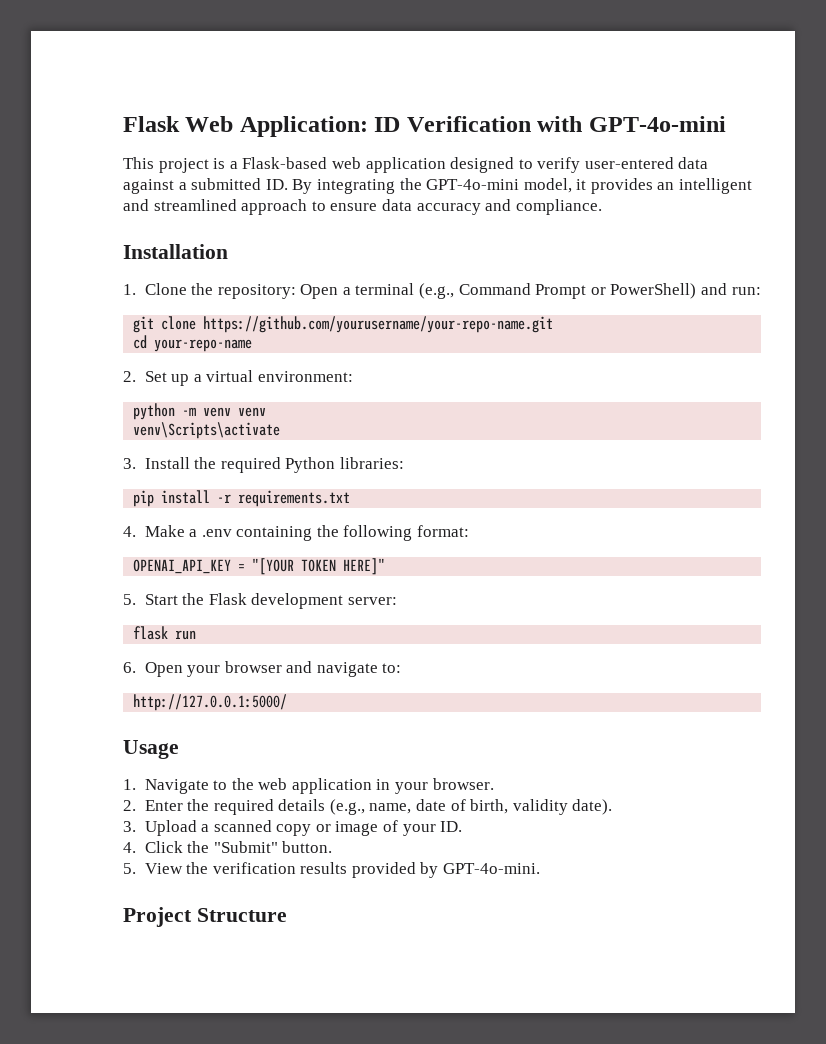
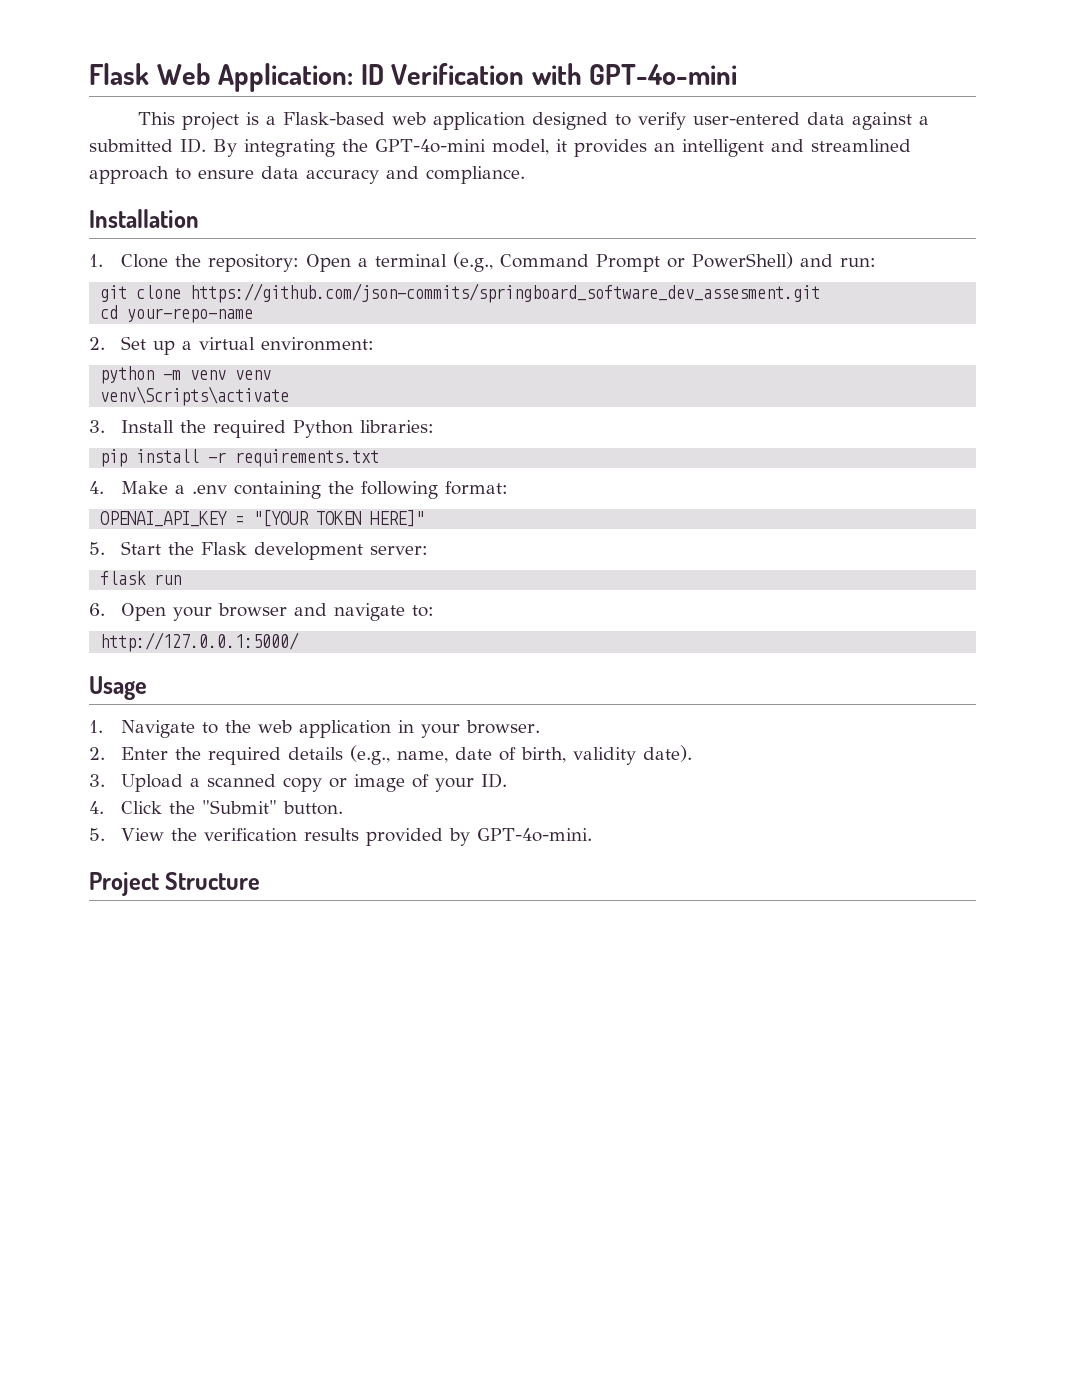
- git clone https://github.com/yourusername/your-repo-name.git
+ git clone https://github.com/json-commits/springboard_software_dev_assesment.git

